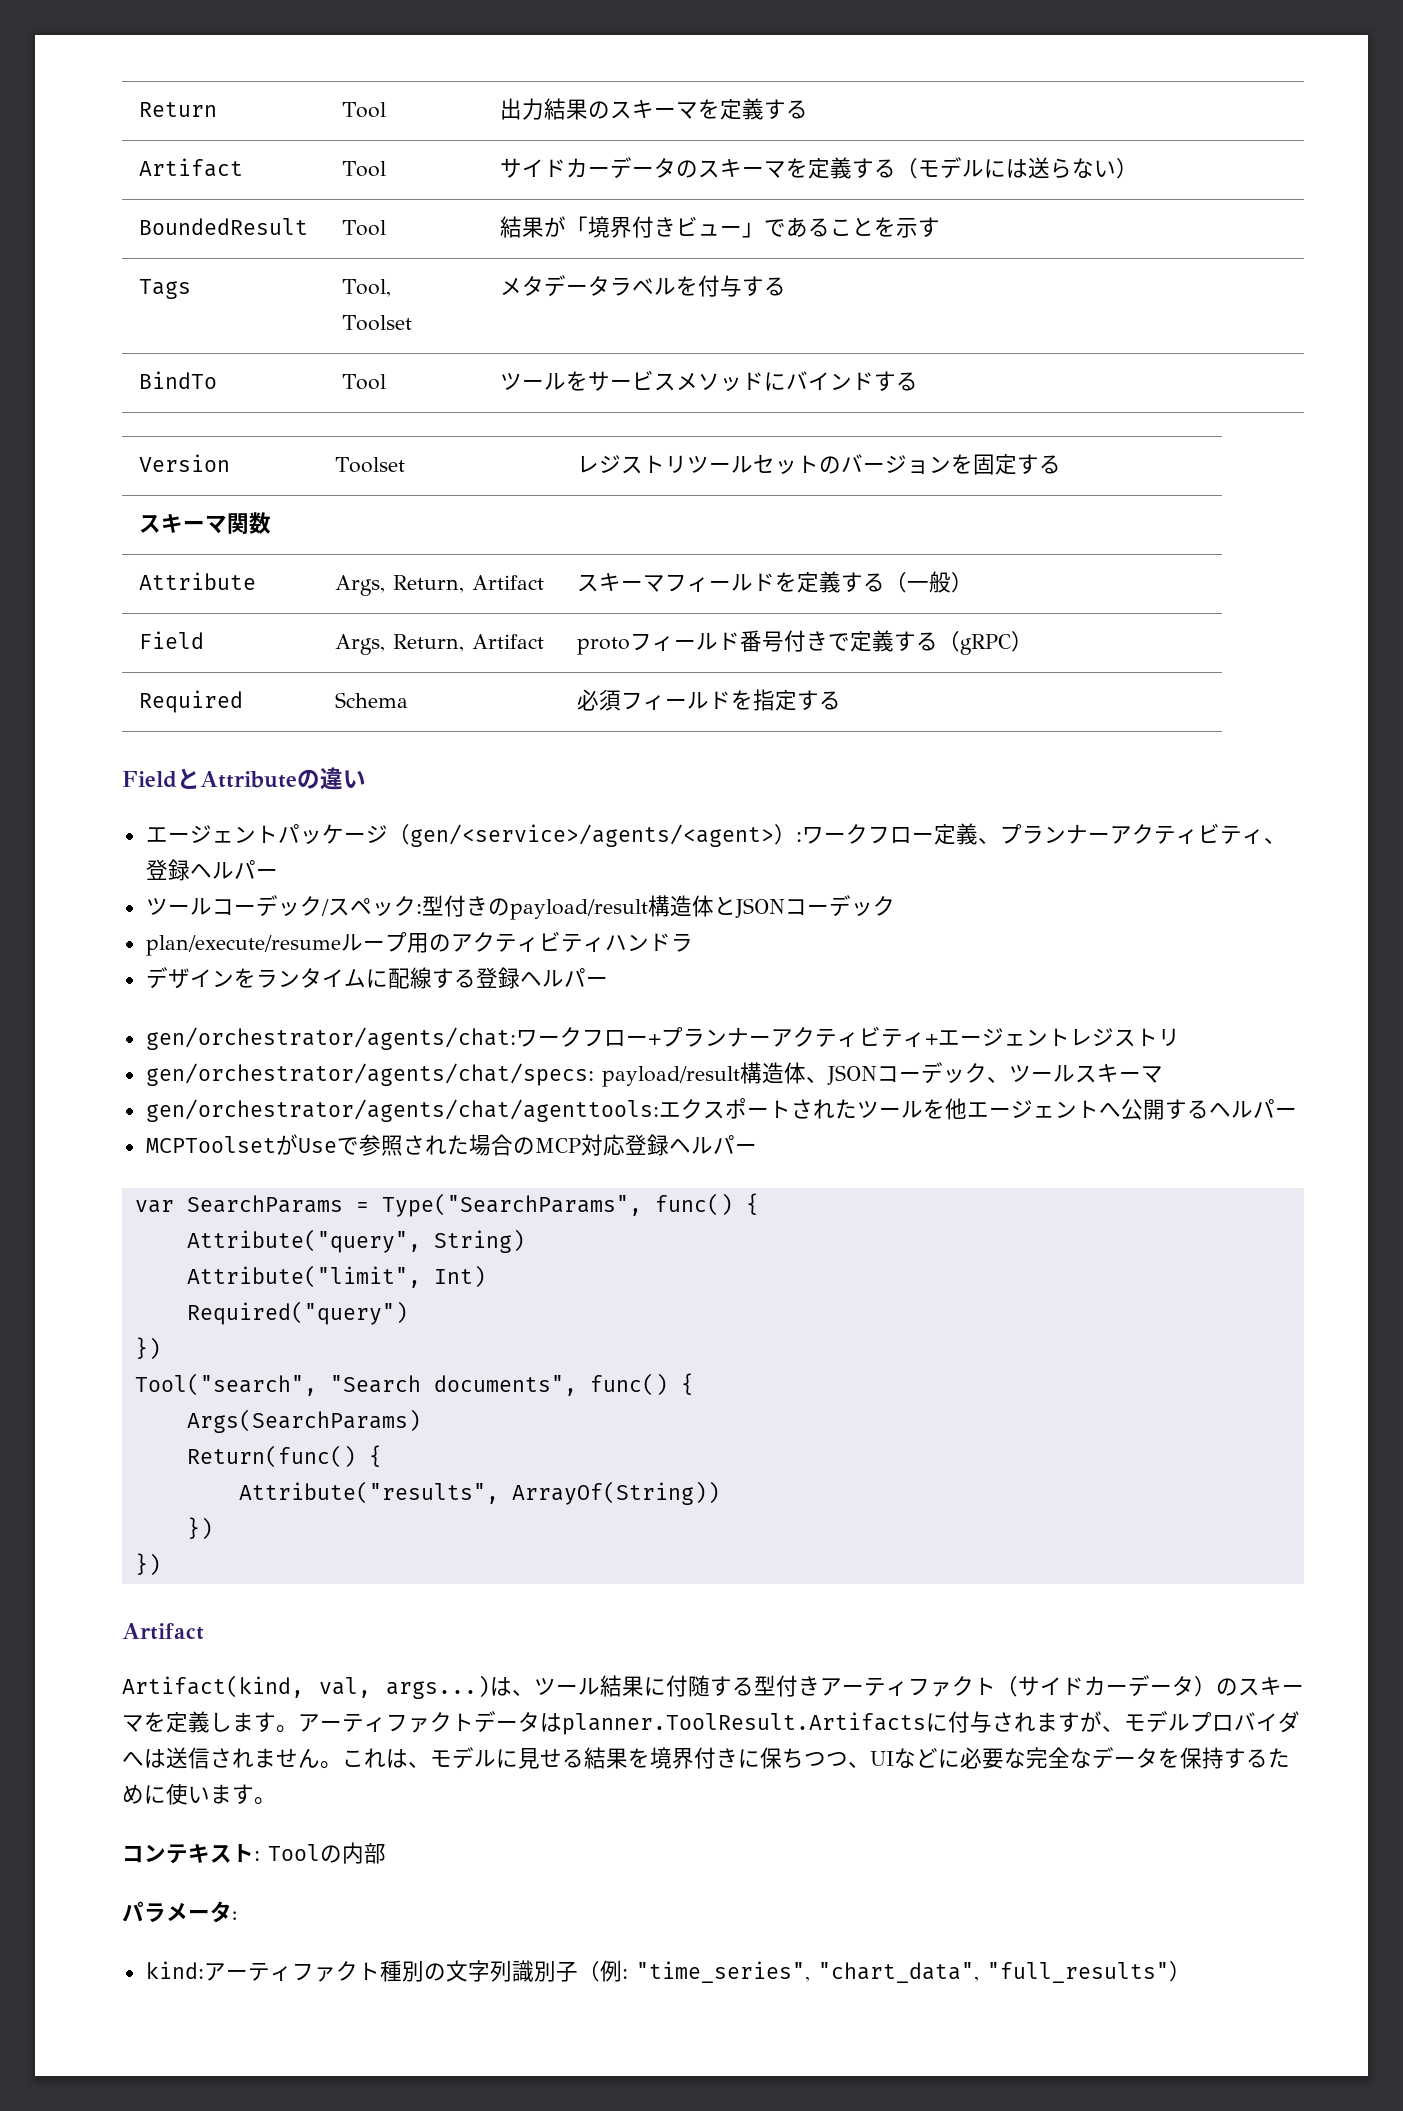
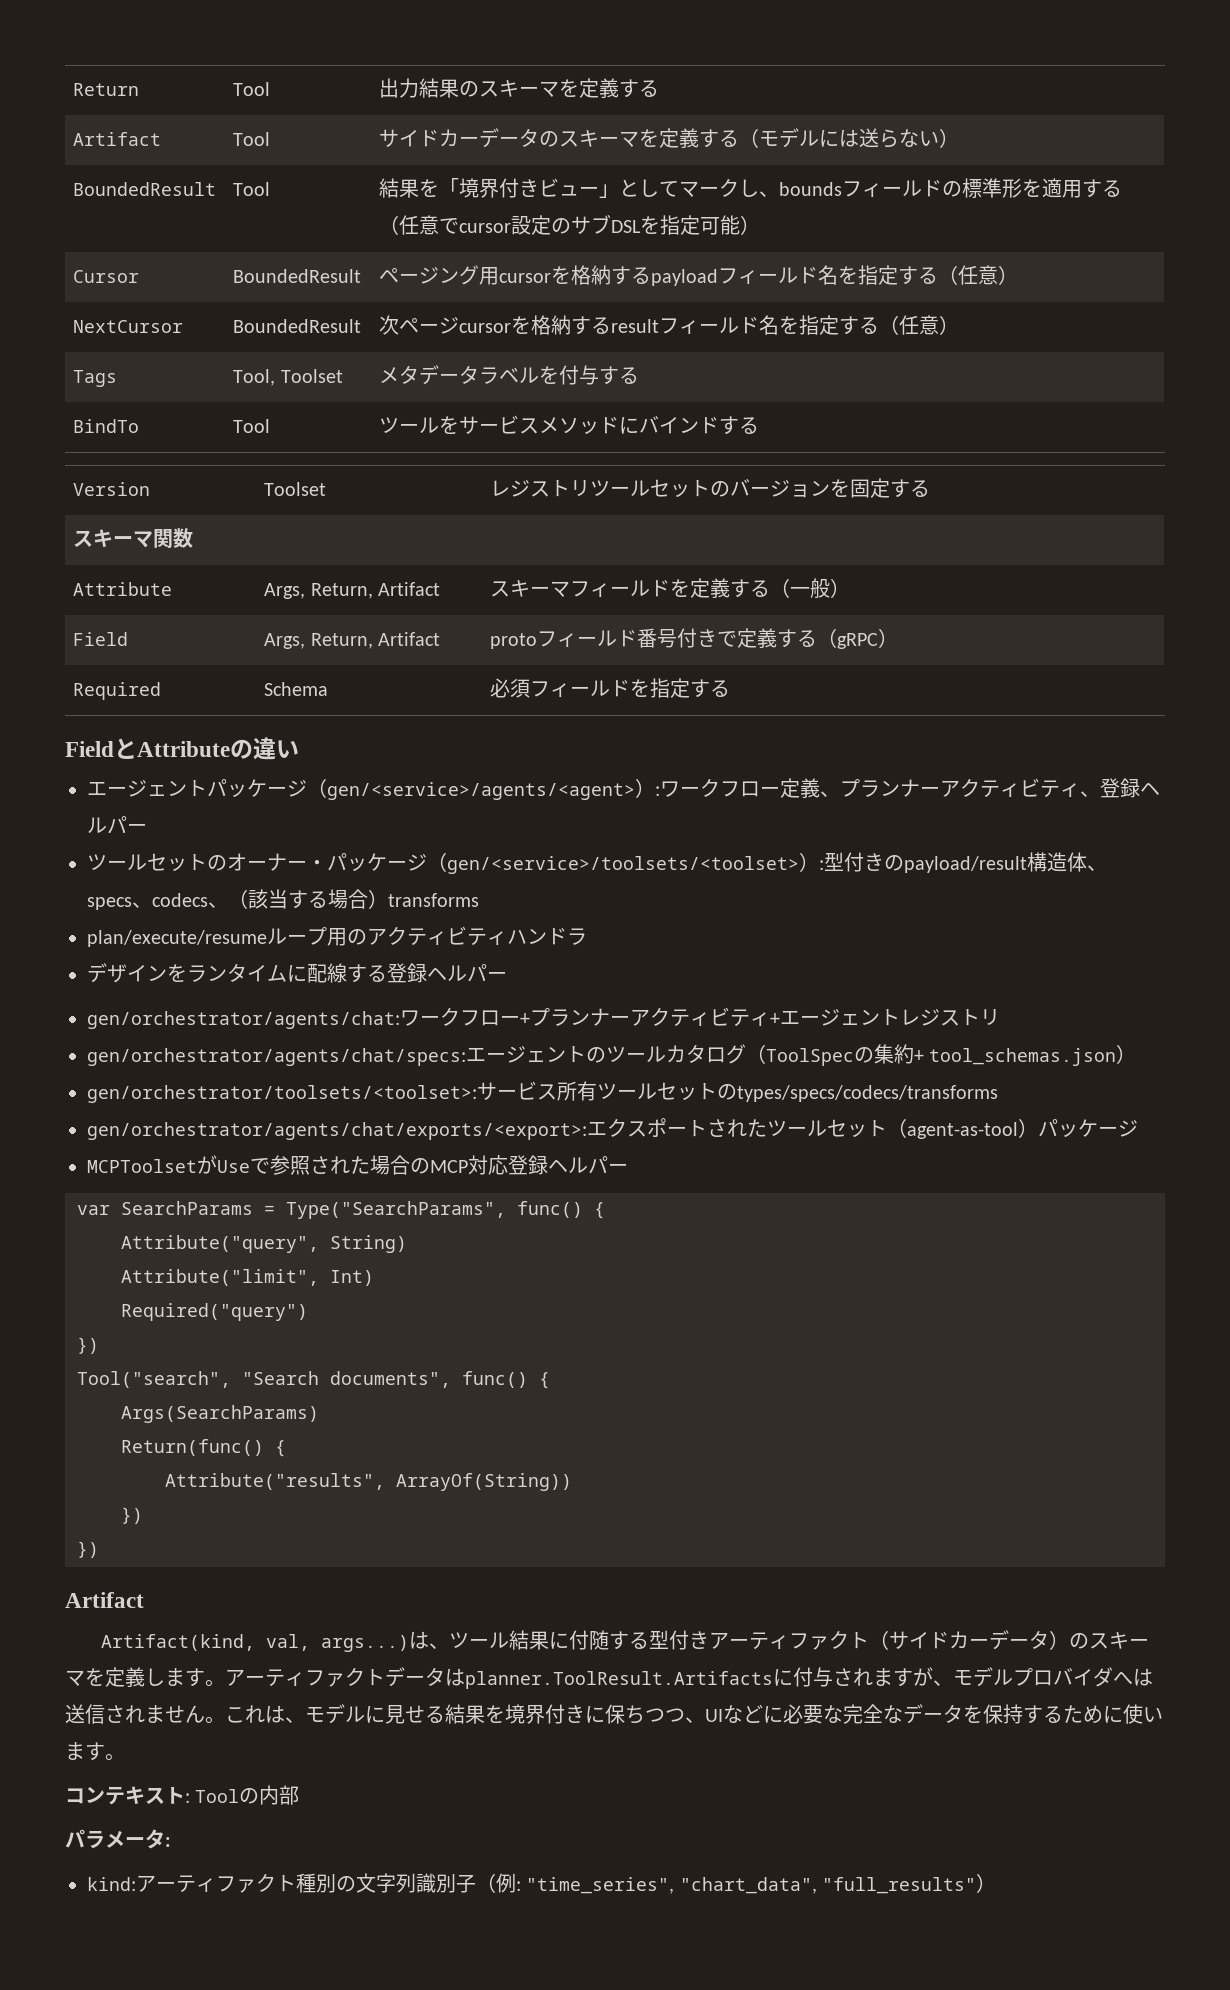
- BoundedResult | Tool | 結果が「境界付きビュー」であることを示す
+ BoundedResult | Tool | 結果を「境界付きビュー」としてマークし、boundsフィールドの標準形を適用する（任意でcursor設定のサブDSLを指定可能）
+ Cursor | BoundedResult | ページング用cursorを格納するpayloadフィールド名を指定する（任意）
+ NextCursor | BoundedResult | 次ページcursorを格納するresultフィールド名を指定する（任意）
- ツールコーデック/スペック:型付きのpayload/result構造体とJSONコーデック
+ ツールセットのオーナー・パッケージ（gen/<service>/toolsets/<toolset>）:型付きのpayload/result構造体、specs、codecs、（該当する場合）transforms
- gen/orchestrator/agents/chat/specs: payload/result構造体、JSONコーデック、ツールスキーマ
- gen/orchestrator/agents/chat/agenttools:エクスポートされたツールを他エージェントへ公開するヘルパー
+ gen/orchestrator/agents/chat/specs:エージェントのツールカタログ（ToolSpecの集約+ tool_schemas.json）
+ gen/orchestrator/toolsets/<toolset>:サービス所有ツールセットのtypes/specs/codecs/transforms
+ gen/orchestrator/agents/chat/exports/<export>:エクスポートされたツールセット（agent-as-tool）パッケージ

